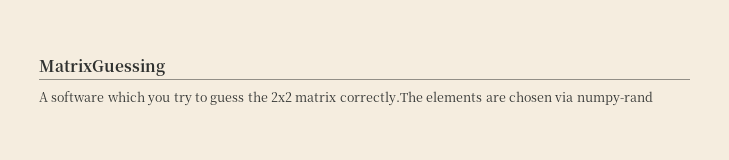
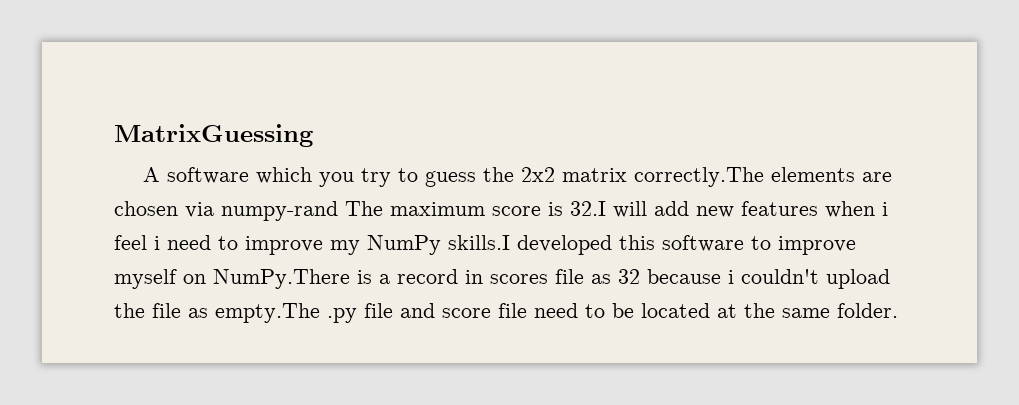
- A software which you try to guess the 2x2 matrix correctly.The elements are chosen via numpy-rand
+ A software which you try to guess the 2x2 matrix correctly.The elements are chosen via numpy-rand The maximum score is 32.I will add new features when i feel i need to improve my NumPy skills.I developed this software to improve myself on NumPy.There is a record in scores file as 32 because i couldn't upload the file as empty.The .py file and score file need to be located at the same folder.

